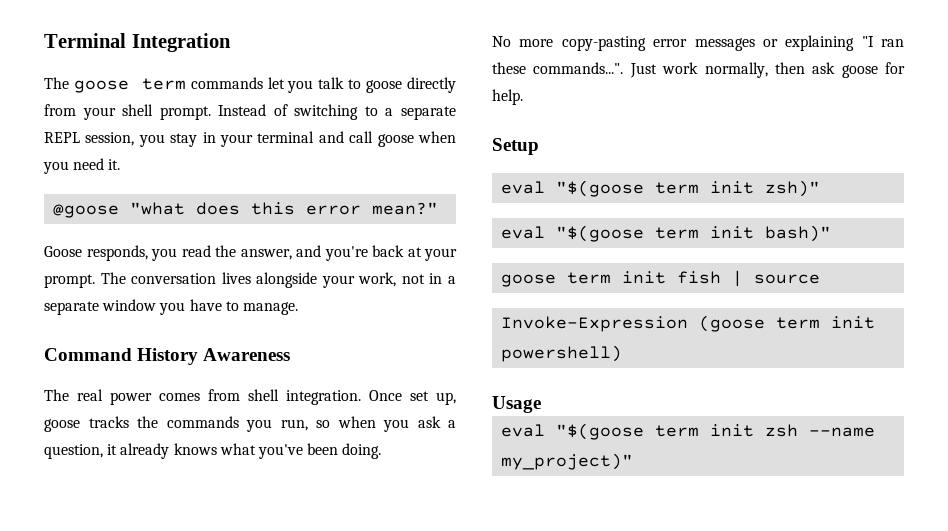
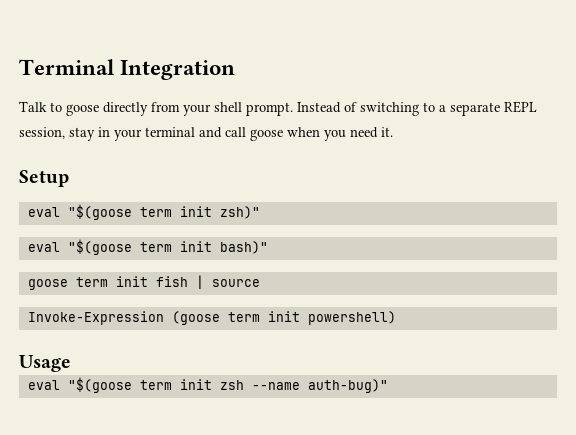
- The goose term commands let you talk to goose directly from your shell prompt.
+ Talk to goose directly from your shell prompt.
- Instead of switching to a separate REPL session, you stay in your terminal and call goose when you need it.
+ Instead of switching to a separate REPL session, stay in your terminal and call goose when you need it.
- @goose "what does this error mean?"
- Goose responds, you read the answer, and you're back at your prompt. The conversation lives alongside your work, not in a separate window you have to manage.
- Command History Awareness
- The real power comes from shell integration. Once set up, goose tracks the commands you run, so when you ask a question, it already knows what you've been doing.
- No more copy-pasting error messages or explaining "I ran these commands...". Just work normally, then ask goose for help.
- eval "$(goose term init zsh --name my_project)"
+ eval "$(goose term init zsh --name auth-bug)"

